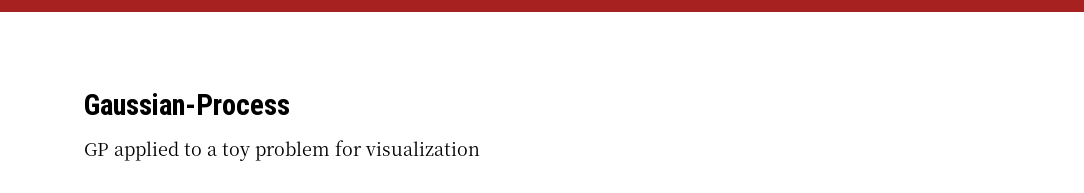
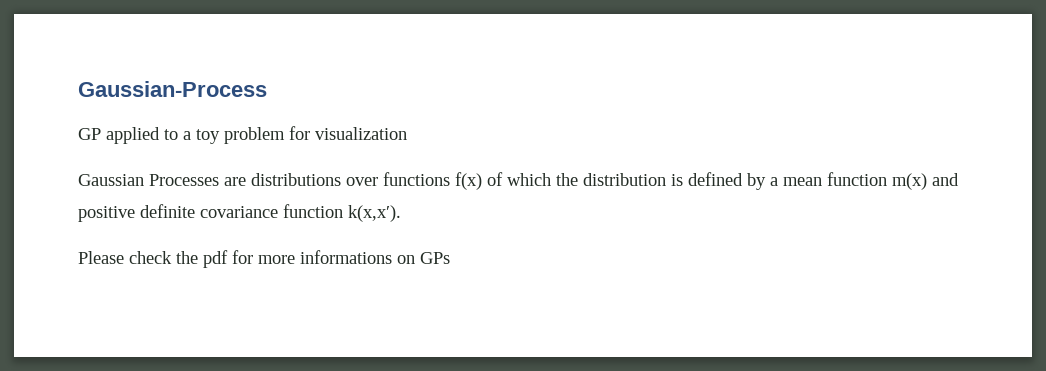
+ Gaussian Processes are distributions over functions f(x) of which the distribution is defined by a mean function m(x) and positive definite covariance function k(x,x′).
+ Please check the pdf for more informations on GPs

